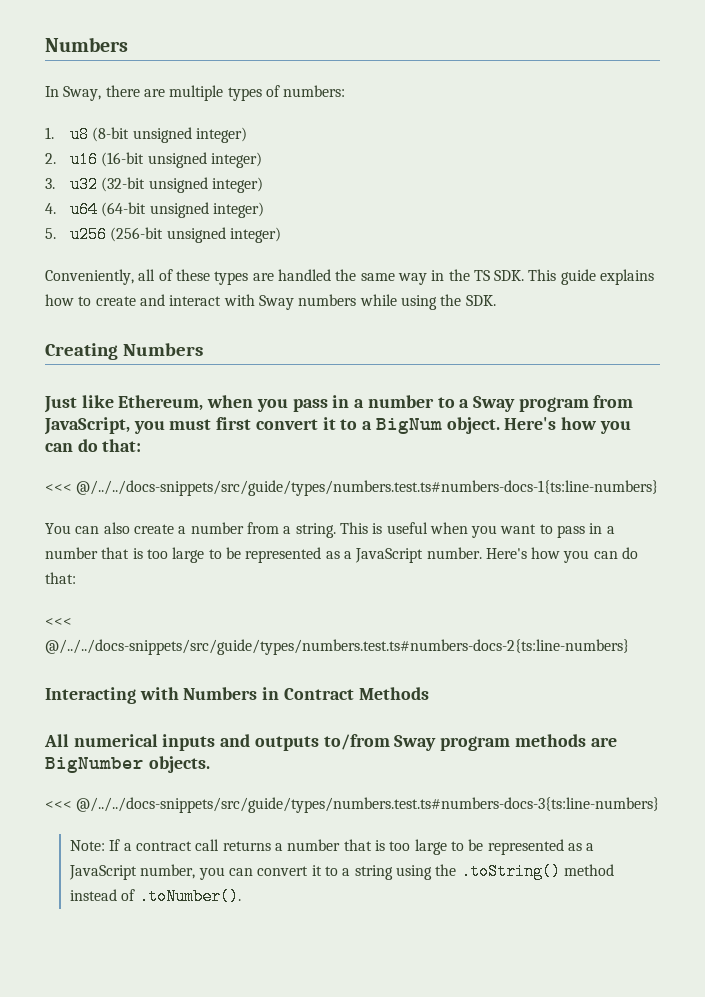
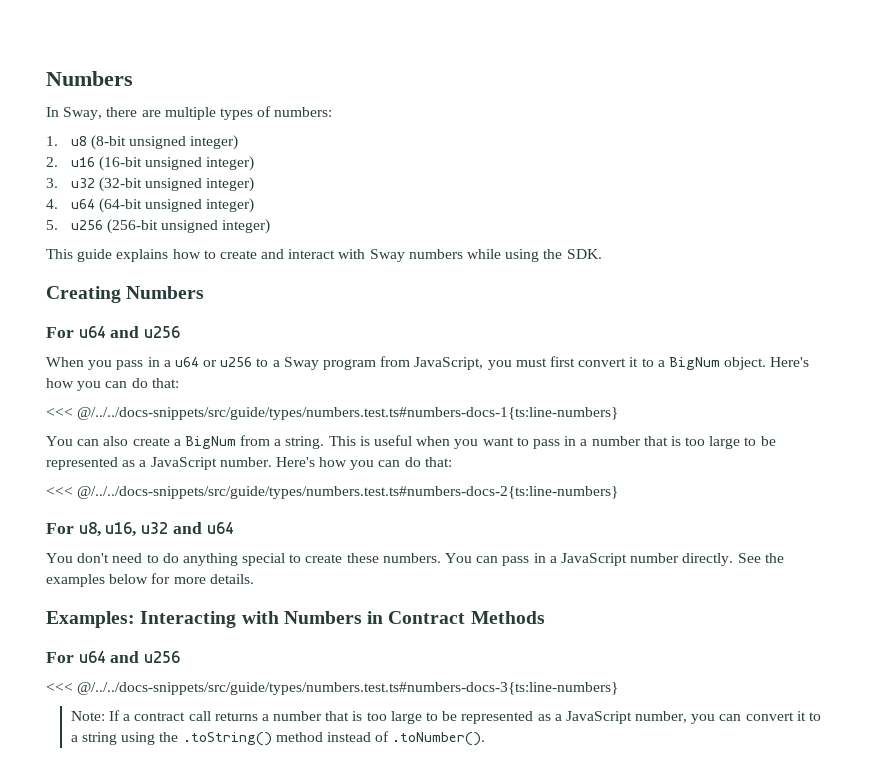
- Conveniently, all of these types are handled the same way in the TS SDK. This guide explains how to create and interact with Sway numbers while using the SDK.
+ This guide explains how to create and interact with Sway numbers while using the SDK.
  Creating Numbers
- Just like Ethereum, when you pass in a number to a Sway program from JavaScript, you must first convert it to a BigNum object.
+ For u64 and u256
+ When you pass in a u64 or u256 to a Sway program from JavaScript, you must first convert it to a BigNum object.
- You can also create a number from a string.
+ You can also create a BigNum from a string.
- Interacting with Numbers in Contract Methods
- All numerical inputs and outputs to/from Sway program methods are BigNumber objects.
+ For u8, u16, u32 and u64
+ You don't need to do anything special to create these numbers. You can pass in a JavaScript number directly. See the examples below for more details.
+ Examples: Interacting with Numbers in Contract Methods
+ For u64 and u256

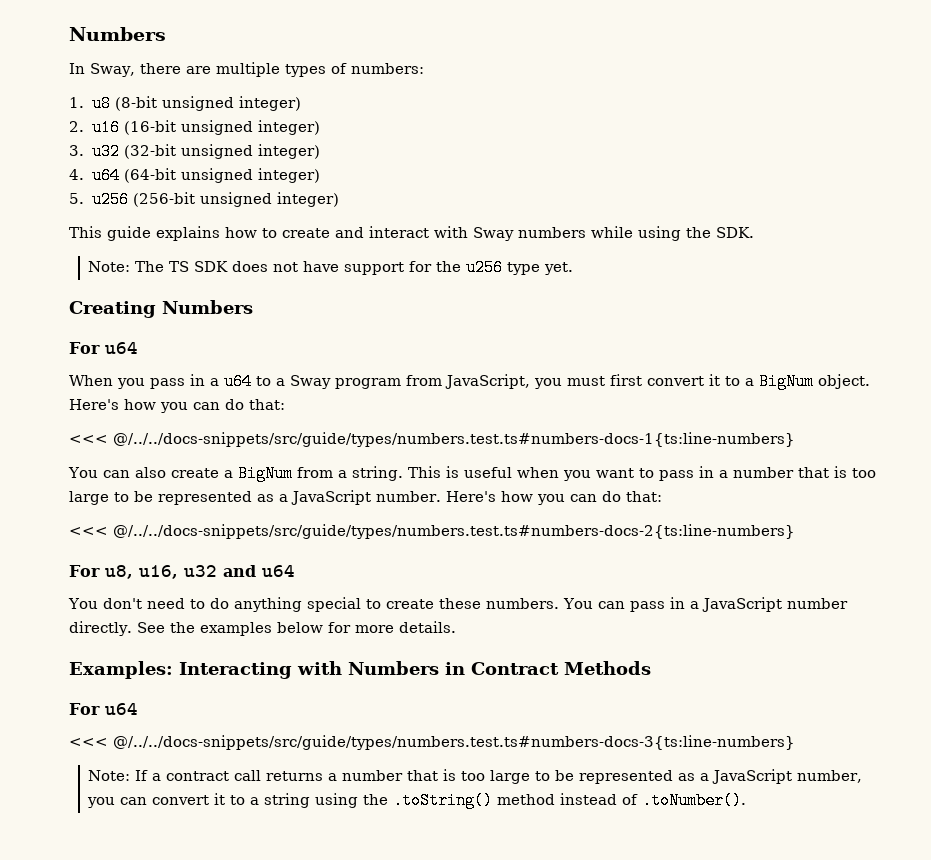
+ Note: The TS SDK does not have support for the u256 type yet.
  Creating Numbers
- For u64 and u256
+ For u64
- When you pass in a u64 or u256 to a Sway program from JavaScript, you must first convert it to a BigNum object.
+ When you pass in a u64 to a Sway program from JavaScript, you must first convert it to a BigNum object.
  Examples: Interacting with Numbers in Contract Methods
- For u64 and u256
+ For u64

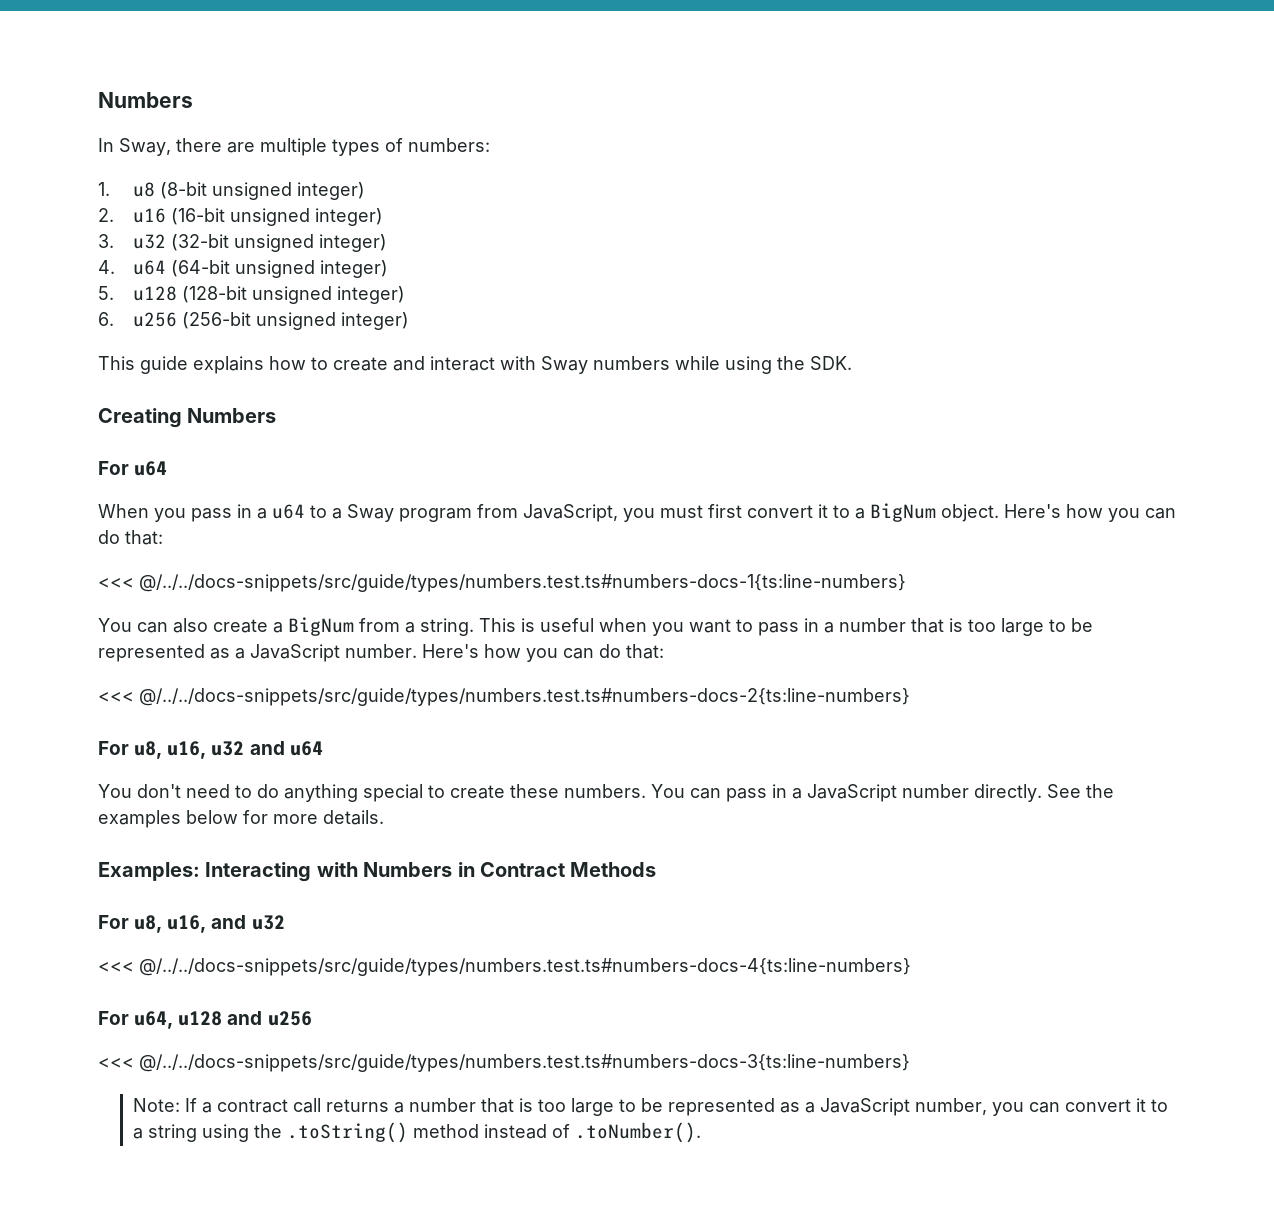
- 5. u256 (256-bit unsigned integer)
+ 5. u128 (128-bit unsigned integer)
+ 6. u256 (256-bit unsigned integer)
- Note: The TS SDK does not have support for the u256 type yet.
  Examples: Interacting with Numbers in Contract Methods
- For u64
+ For u8, u16, and u32
+ <<< @/../../docs-snippets/src/guide/types/numbers.test.ts#numbers-docs-4{ts:line-numbers}
+ For u64, u128 and u256

